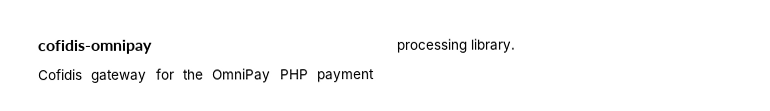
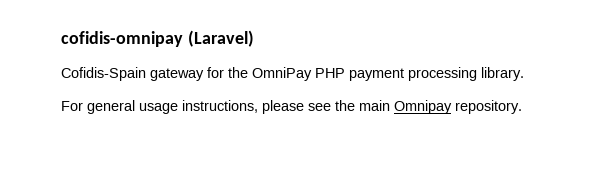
- cofidis-omnipay
- Cofidis gateway for the OmniPay PHP payment processing library.
+ cofidis-omnipay (Laravel)
+ Cofidis-Spain gateway for the OmniPay PHP payment processing library.
+ For general usage instructions, please see the main Omnipay repository.

